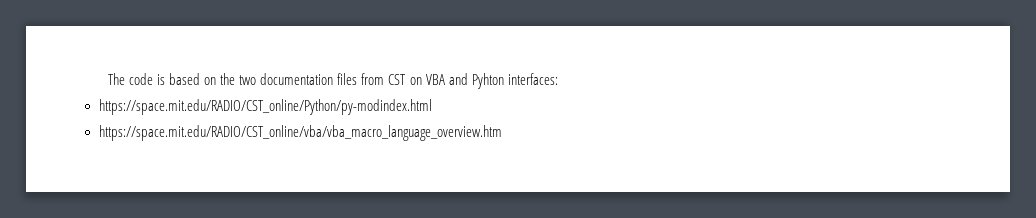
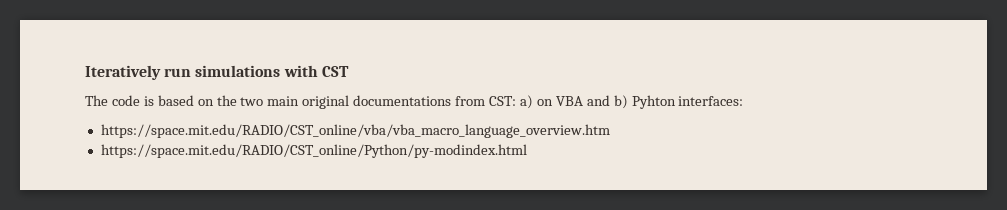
+ Iteratively run simulations with CST
- The code is based on the two documentation files from CST on VBA and Pyhton interfaces:
+ The code is based on the two main original documentations from CST: a) on VBA and b) Pyhton interfaces:
+ https://space.mit.edu/RADIO/CST_online/vba/vba_macro_language_overview.htm
- https://space.mit.edu/RADIO/CST_online/vba/vba_macro_language_overview.htm

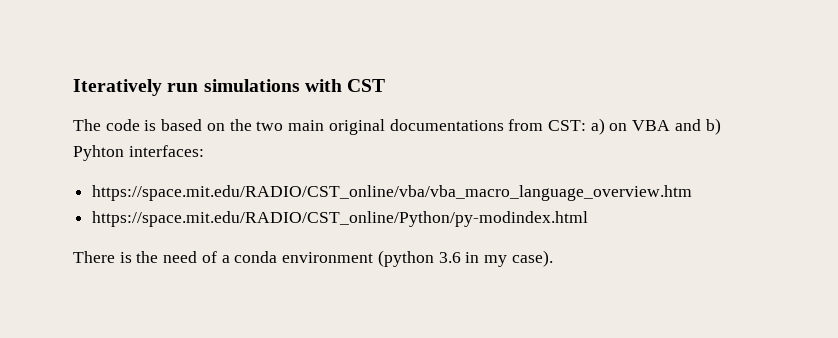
+ There is the need of a conda environment (python 3.6 in my case).

